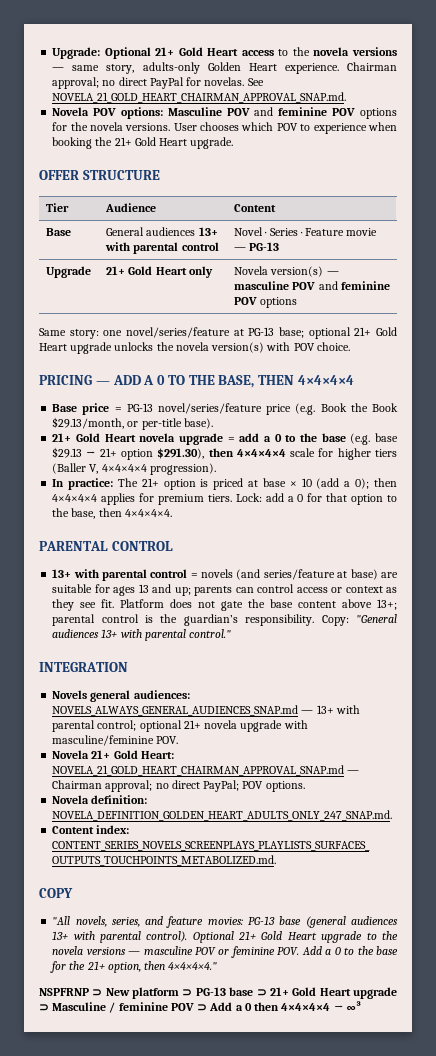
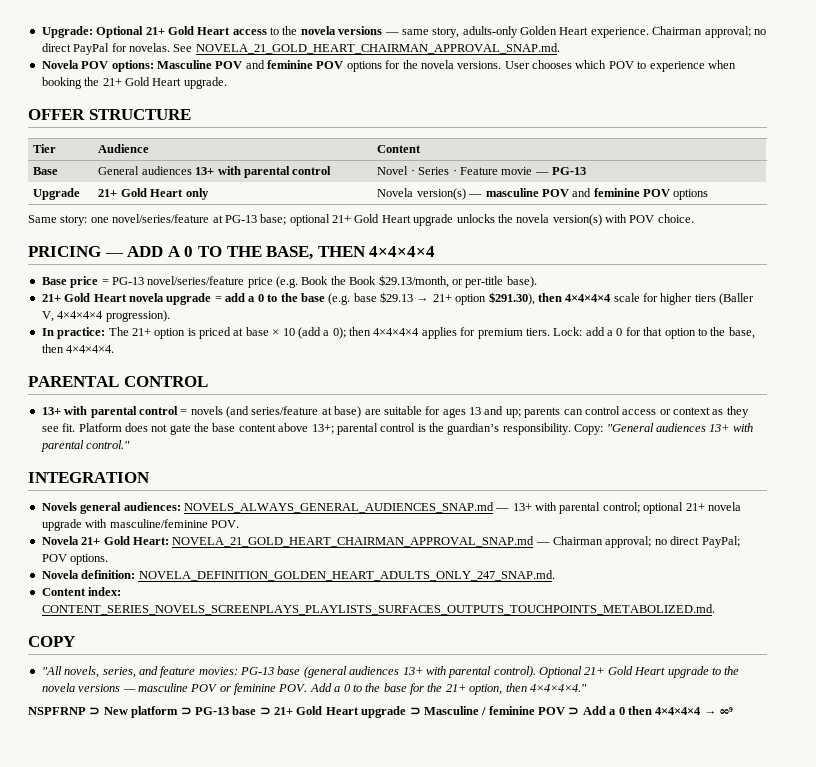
- NSPFRNP ⊃ New platform ⊃ PG-13 base ⊃ 21+ Gold Heart upgrade ⊃ Masculine / feminine POV ⊃ Add a 0 then 4×4×4×4 → ∞³
+ NSPFRNP ⊃ New platform ⊃ PG-13 base ⊃ 21+ Gold Heart upgrade ⊃ Masculine / feminine POV ⊃ Add a 0 then 4×4×4×4 → ∞⁹

